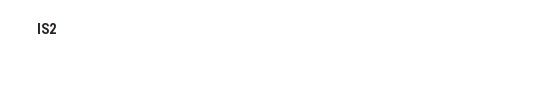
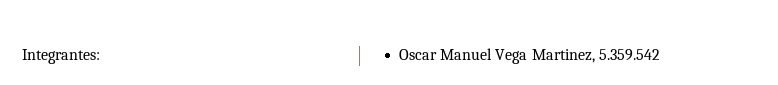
- IS2
+ Integrantes:
+ Oscar Manuel Vega Martinez, 5.359.542

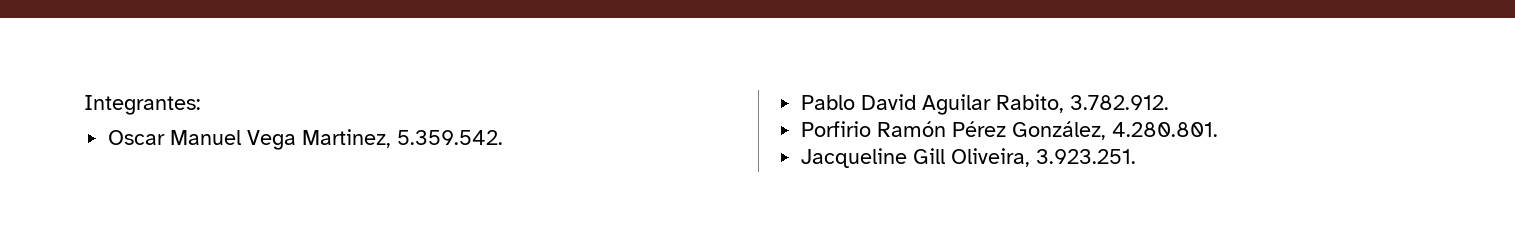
- Oscar Manuel Vega Martinez, 5.359.542
+ Oscar Manuel Vega Martinez, 5.359.542.
+ Pablo David Aguilar Rabito, 3.782.912.
+ Porfirio Ramón Pérez González, 4.280.801.
+ Jacqueline Gill Oliveira, 3.923.251.

